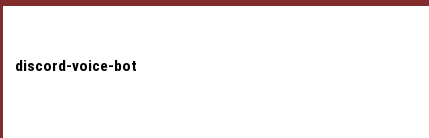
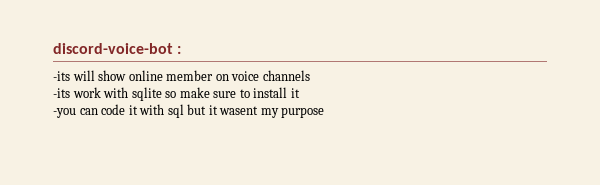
- discord-voice-bot
+ discord-voice-bot :
+ -its will show online member on voice channels
+ -its work with sqlite so make sure to install it
+ -you can code it with sql but it wasent my purpose

